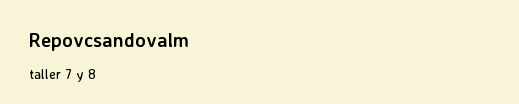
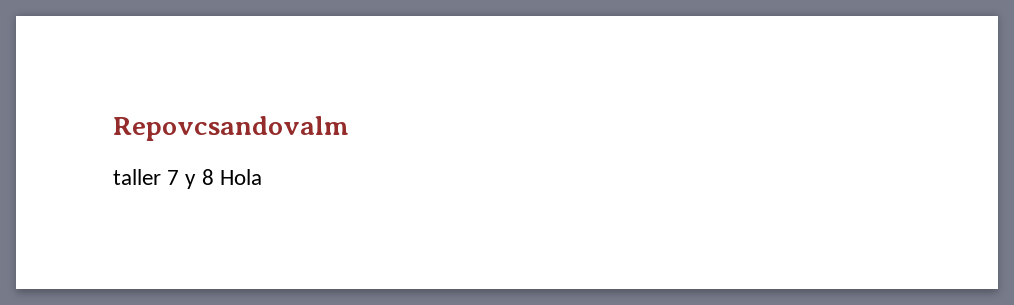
- taller 7 y 8
+ taller 7 y 8 Hola

